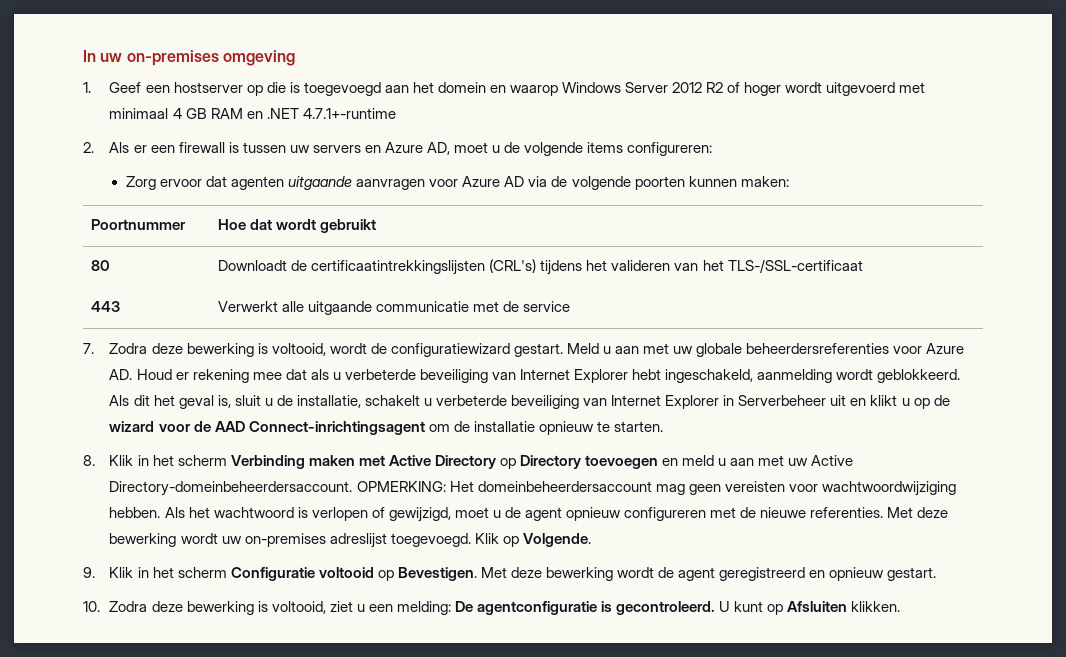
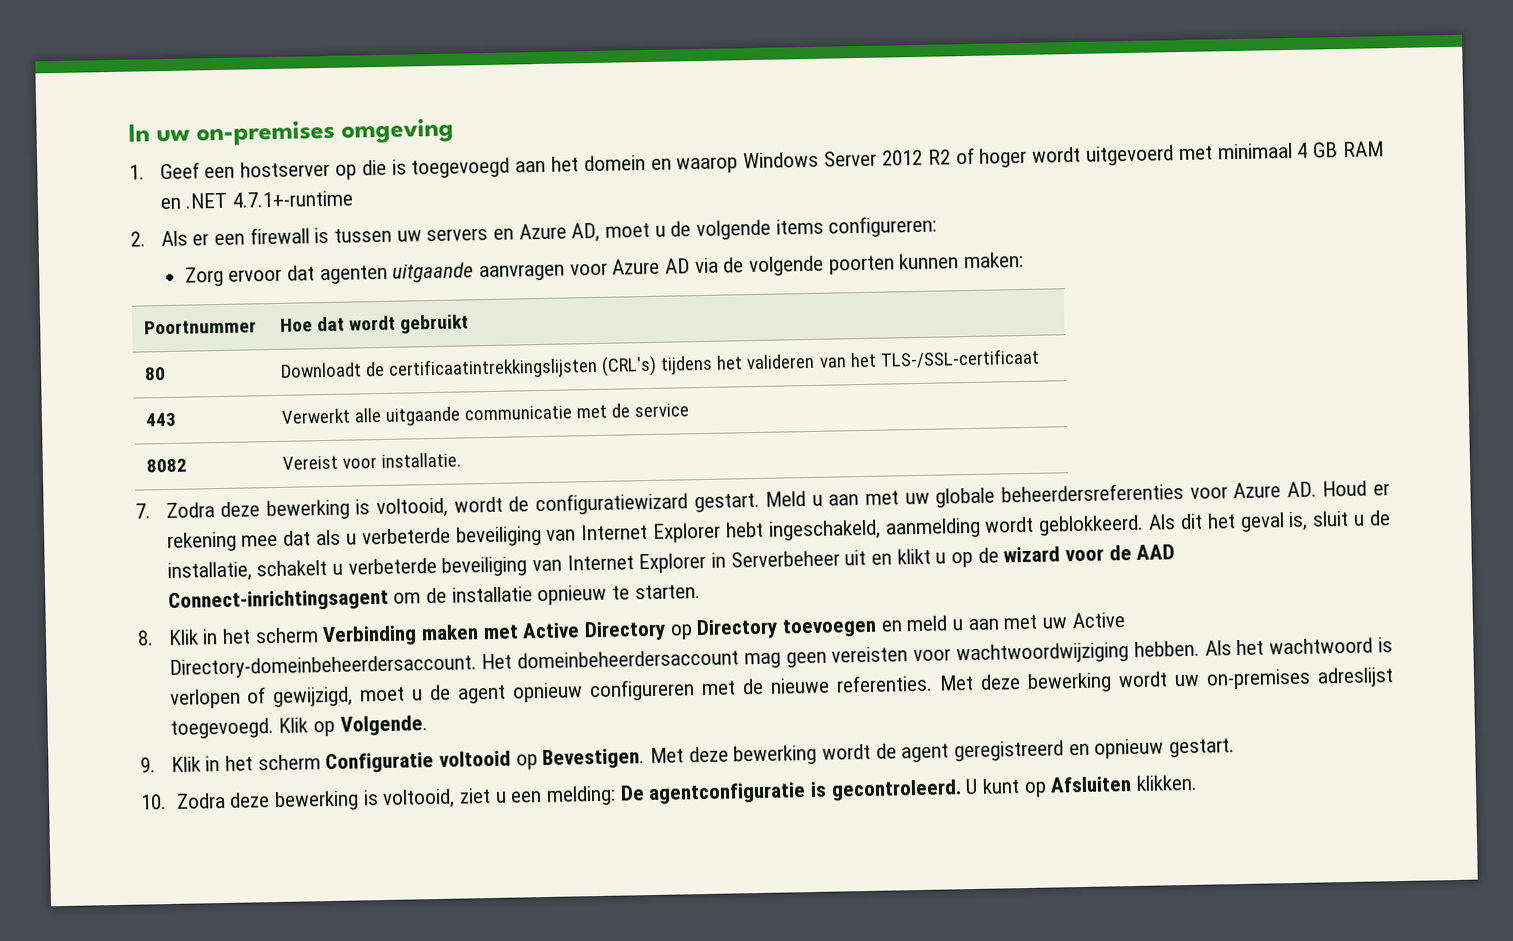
+ 8082 | Vereist voor installatie.
- OPMERKING: Het domeinbeheerdersaccount mag geen vereisten voor wachtwoordwijziging hebben.
+ Het domeinbeheerdersaccount mag geen vereisten voor wachtwoordwijziging hebben.

